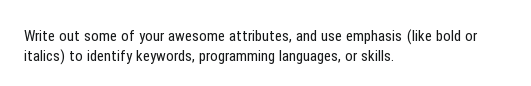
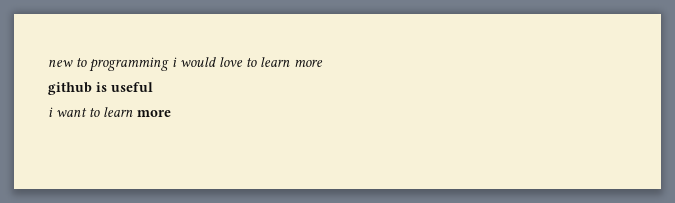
- Write out some of your awesome attributes, and use emphasis (like bold or italics) to identify keywords, programming languages, or skills.
+ new to programming i would love to learn more
+ github is useful
+ i want to learn more

